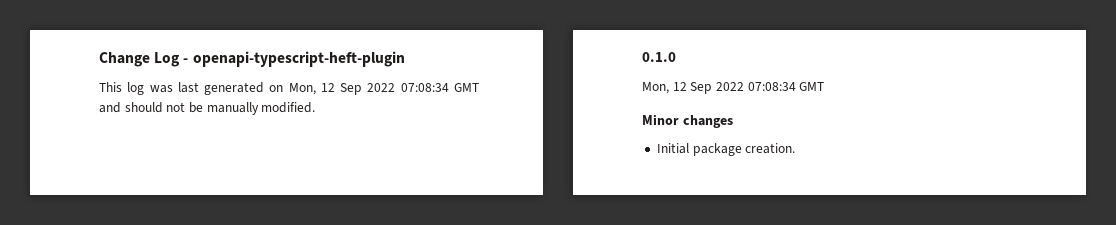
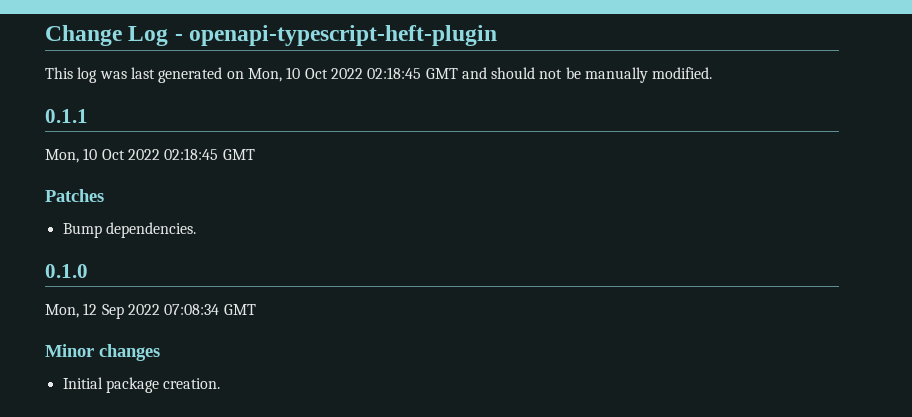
- This log was last generated on Mon, 12 Sep 2022 07:08:34 GMT and should not be manually modified.
+ This log was last generated on Mon, 10 Oct 2022 02:18:45 GMT and should not be manually modified.
+ 0.1.1
+ Mon, 10 Oct 2022 02:18:45 GMT
+ Patches
+ Bump dependencies.

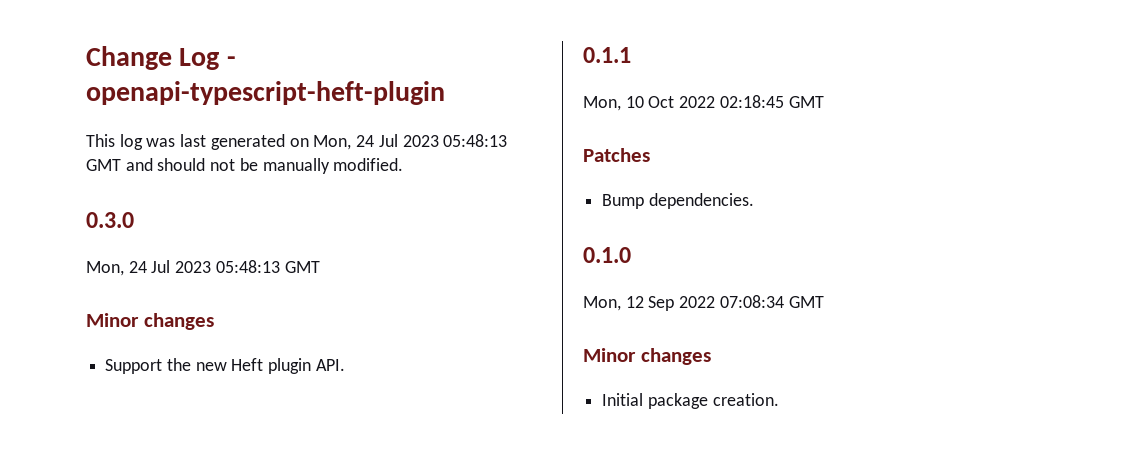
- This log was last generated on Mon, 10 Oct 2022 02:18:45 GMT and should not be manually modified.
+ This log was last generated on Mon, 24 Jul 2023 05:48:13 GMT and should not be manually modified.
+ 0.3.0
+ Mon, 24 Jul 2023 05:48:13 GMT
+ Minor changes
+ Support the new Heft plugin API.

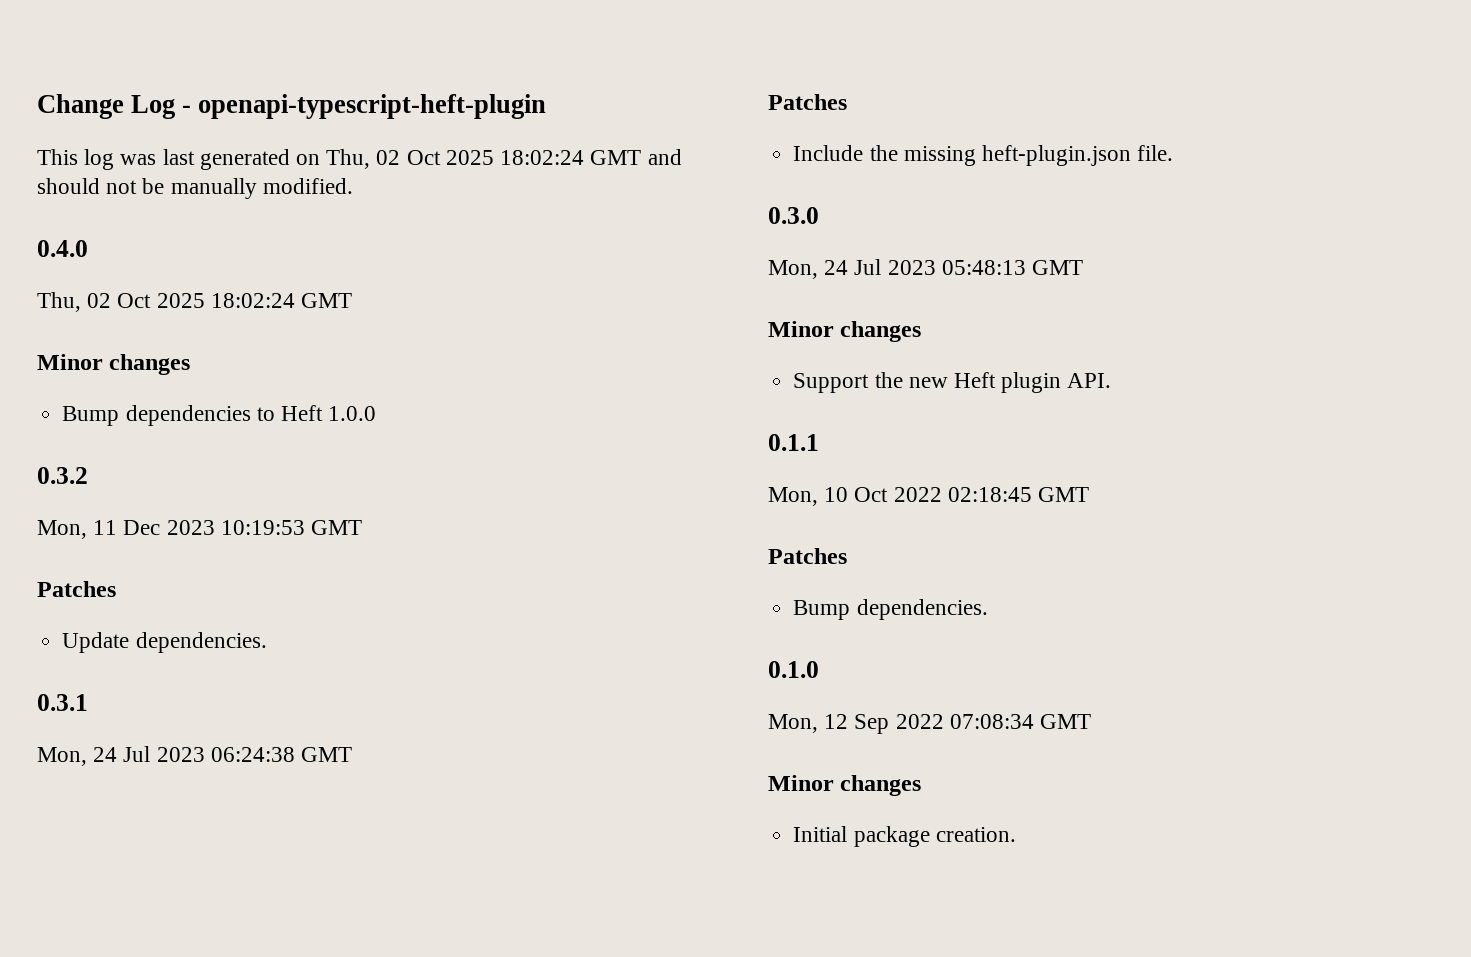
- This log was last generated on Mon, 24 Jul 2023 05:48:13 GMT and should not be manually modified.
+ This log was last generated on Thu, 02 Oct 2025 18:02:24 GMT and should not be manually modified.
+ 0.4.0
+ Thu, 02 Oct 2025 18:02:24 GMT
+ Minor changes
+ Bump dependencies to Heft 1.0.0
+ 0.3.2
+ Mon, 11 Dec 2023 10:19:53 GMT
+ Patches
+ Update dependencies.
+ 0.3.1
+ Mon, 24 Jul 2023 06:24:38 GMT
+ Patches
+ Include the missing heft-plugin.json file.

